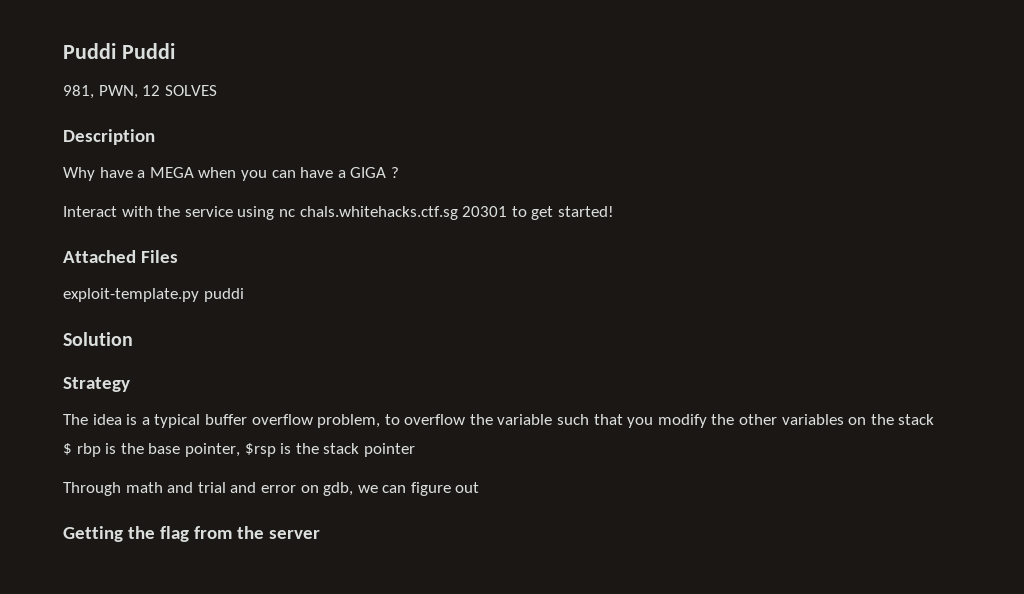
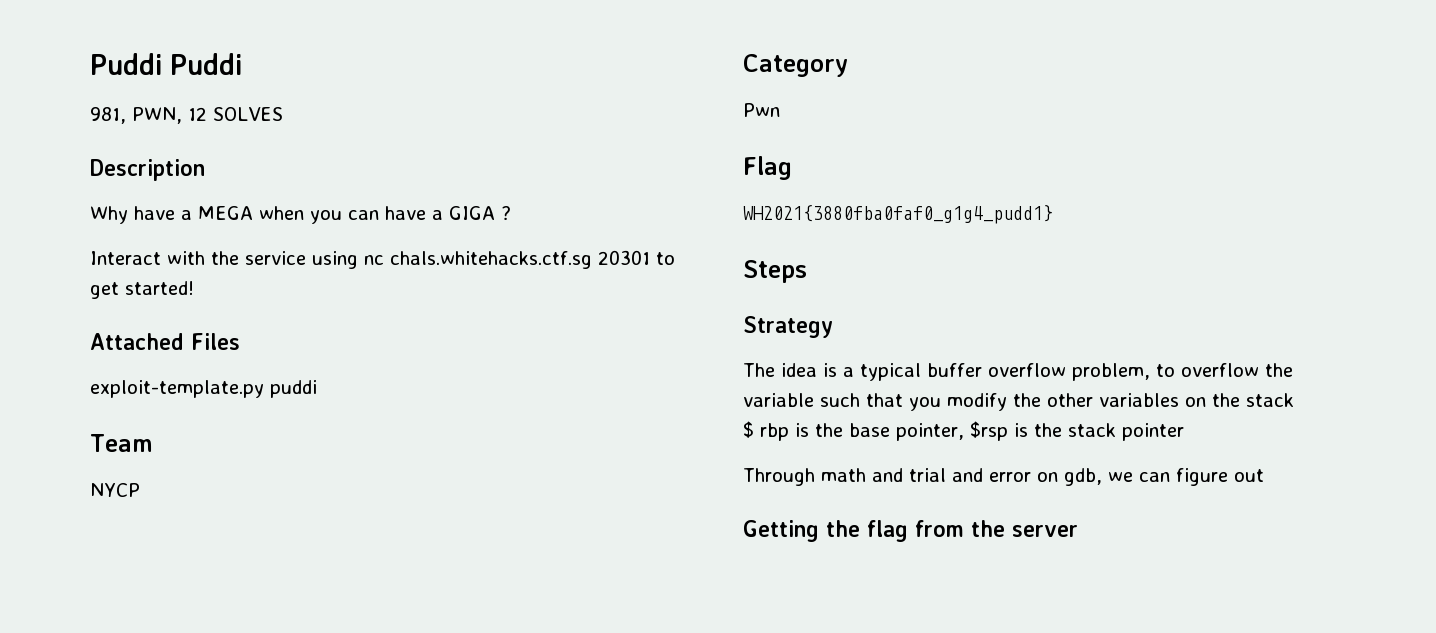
- Solution
+ Team
+ NYCP
+ Category
+ Pwn
+ Flag
+ WH2021{3880fba0faf0_g1g4_pudd1}
+ Steps

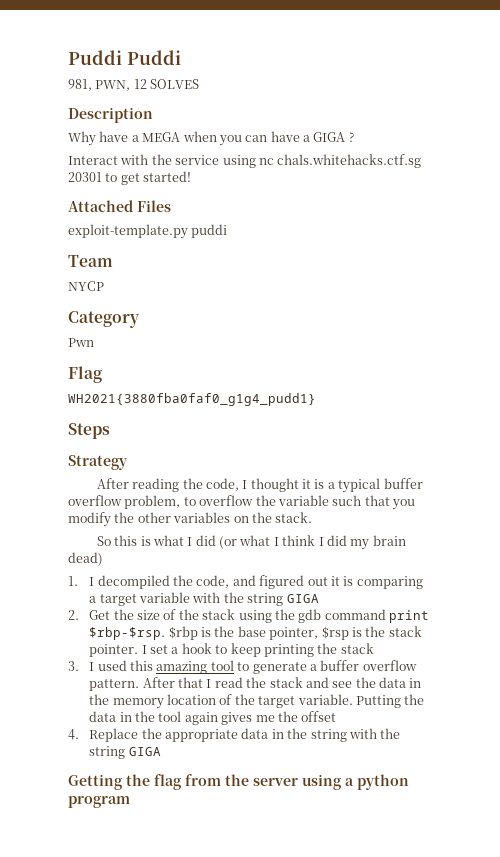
- The idea is a typical buffer overflow problem, to overflow the variable such that you modify the other variables on the stack
- $ rbp is the base pointer, $rsp is the stack pointer
- Through math and trial and error on gdb, we can figure out
+ After reading the code, I thought it is a typical buffer overflow problem, to overflow the variable such that you modify the other variables on the stack.
+ So this is what I did (or what I think I did my brain dead)
+ 1. I decompiled the code, and figured out it is comparing a target variable with the string GIGA
+ 2. Get the size of the stack using the gdb command print $rbp-$rsp. $rbp is the base pointer, $rsp is the stack pointer. I set a hook to keep printing the stack
+ 3. I used this amazing tool to generate a buffer overflow pattern. After that I read the stack and see the data in the memory location of the target variable. Putting the data in the tool again gives me the offset
+ 4. Replace the appropriate data in the string with the string GIGA
- Getting the flag from the server
+ Getting the flag from the server using a python program

